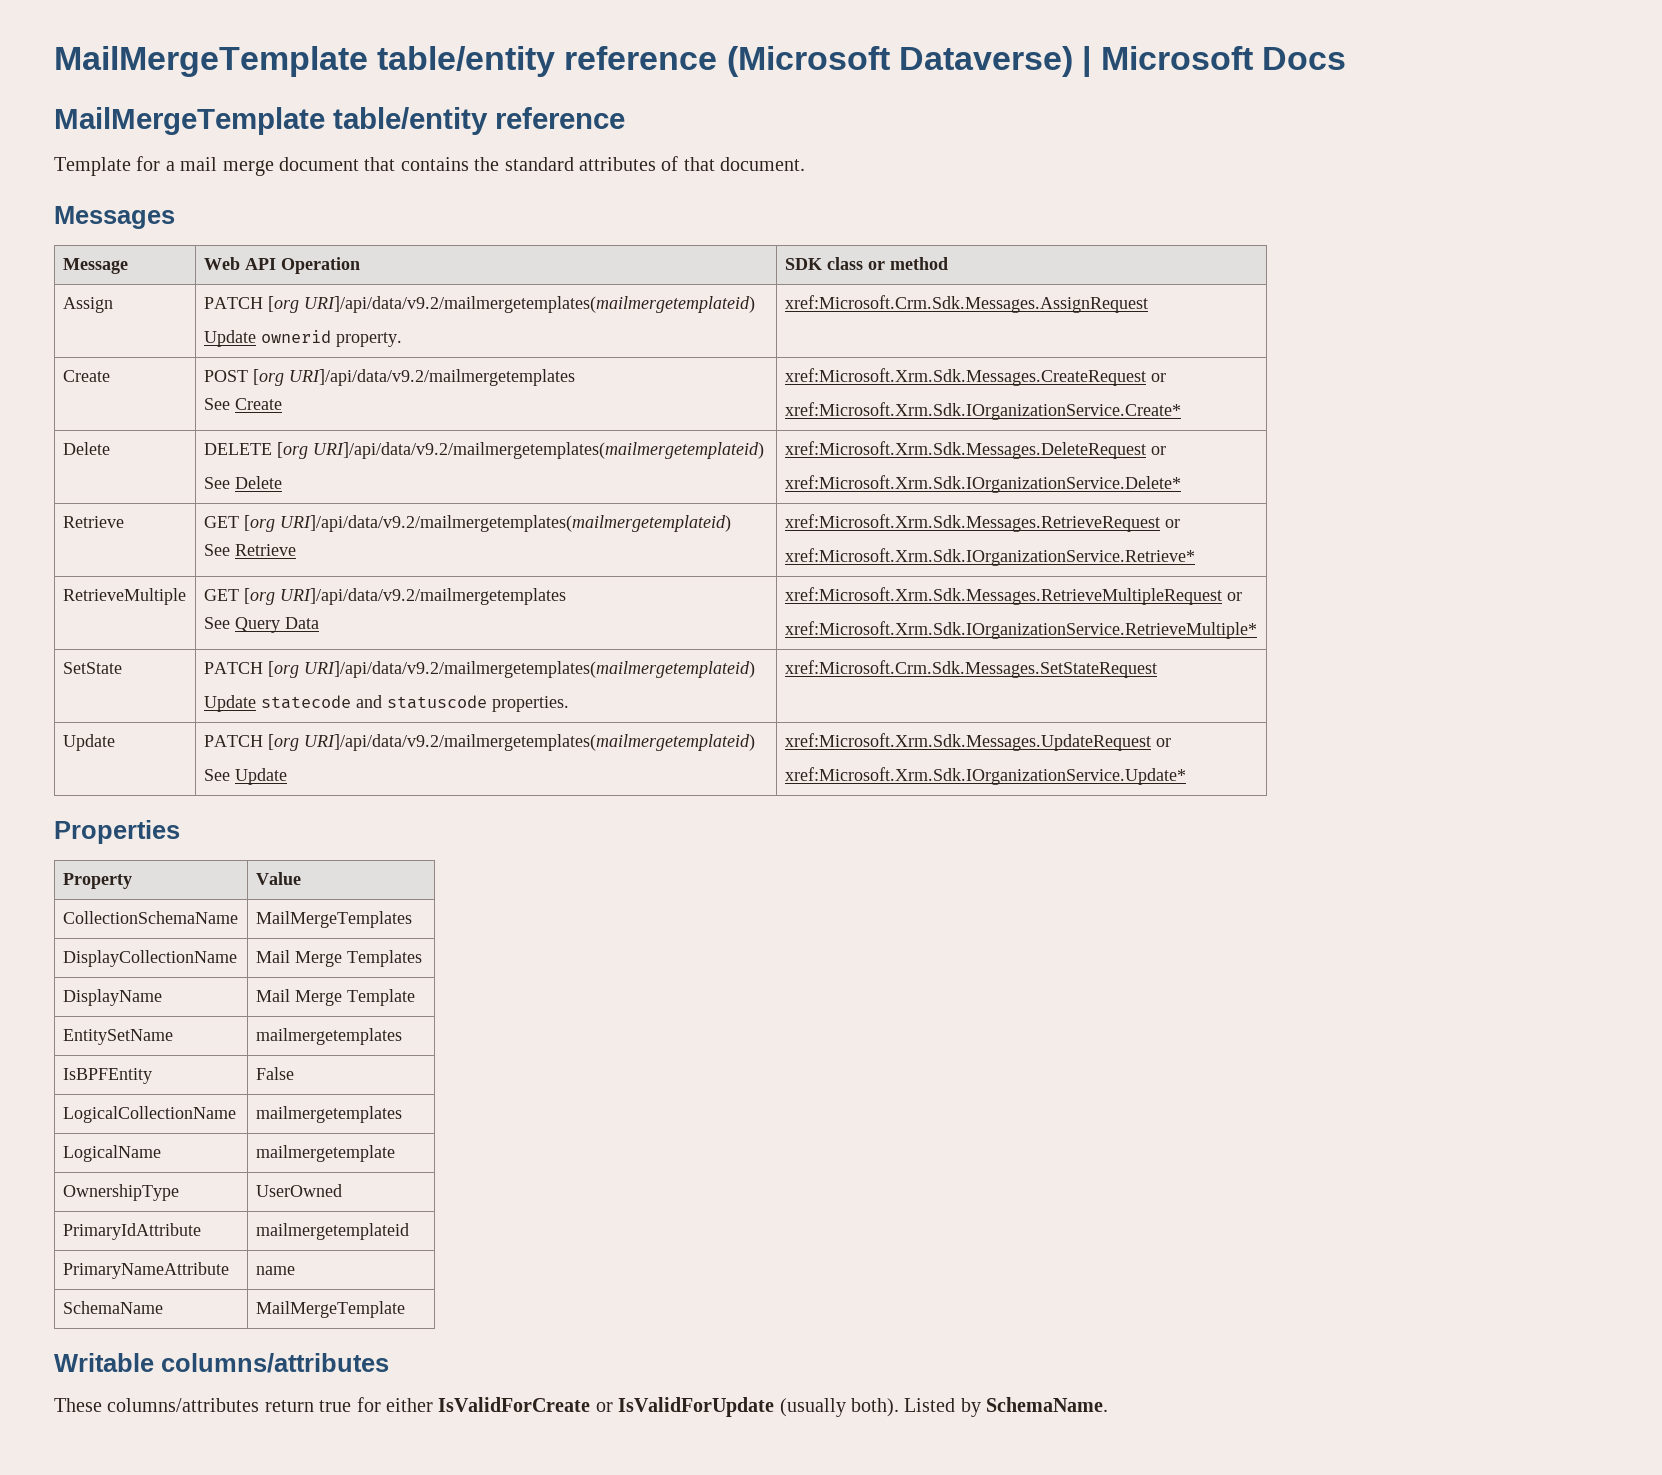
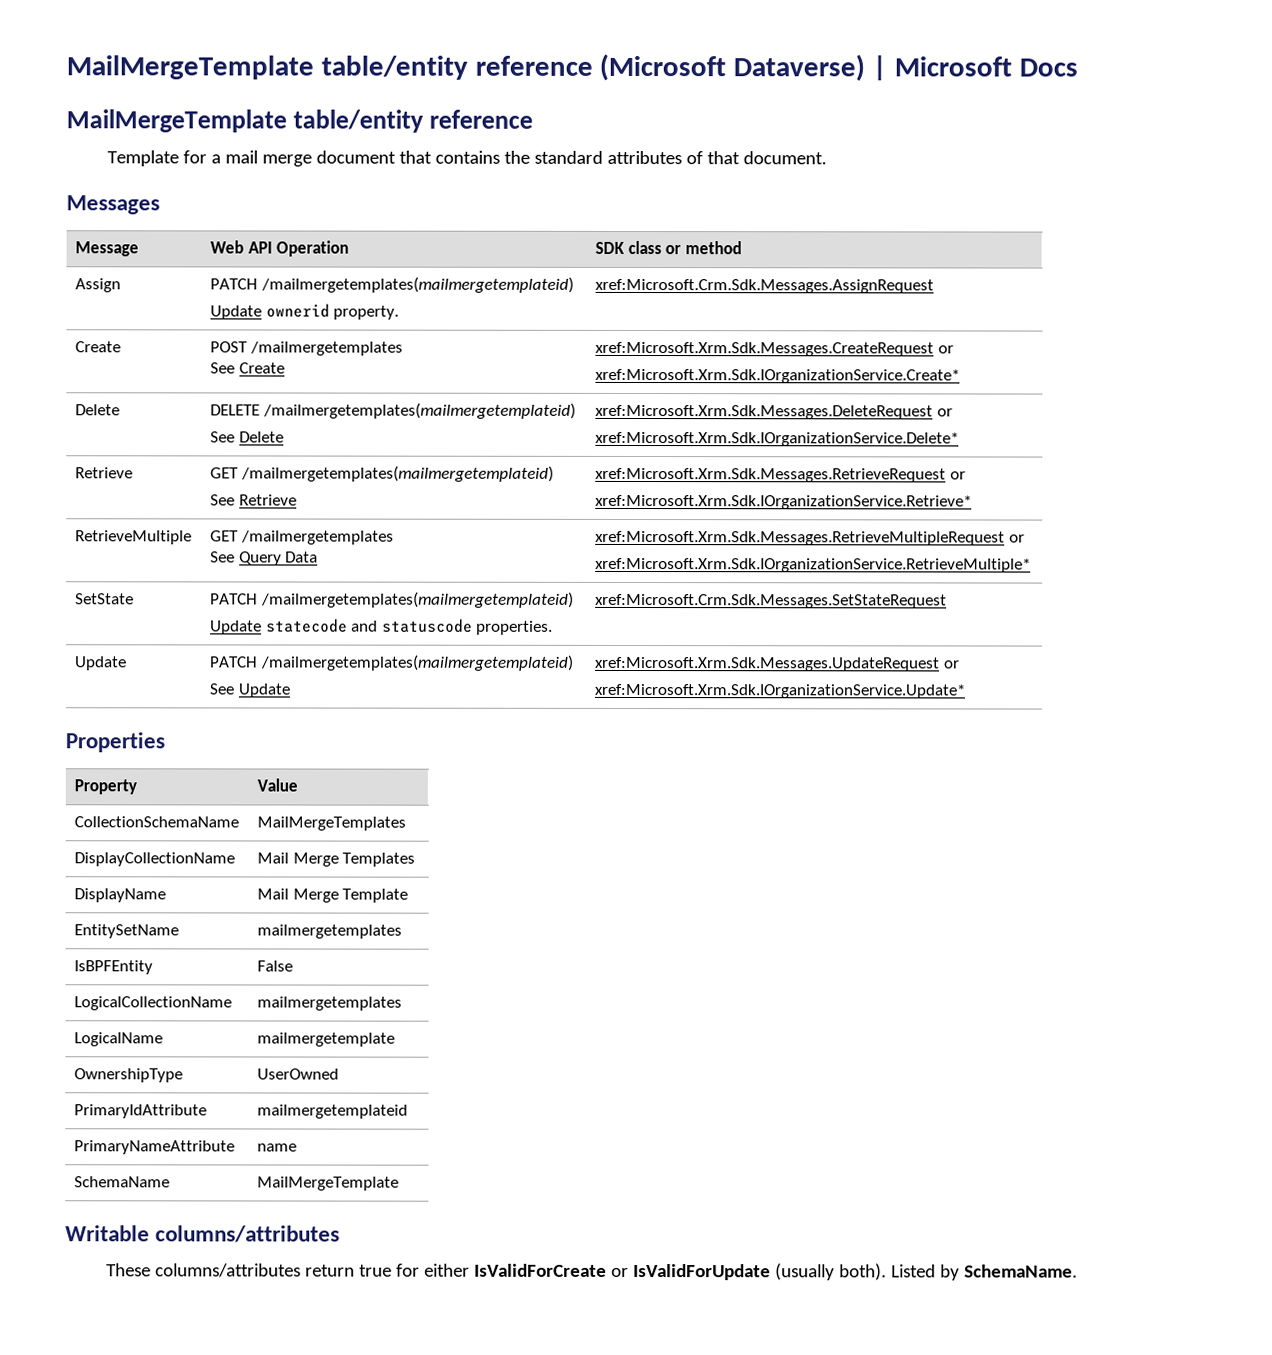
- Assign | PATCH [org URI]/api/data/v9.2/mailmergetemplates(mailmergetemplateid)
+ Assign | PATCH /mailmergetemplates(mailmergetemplateid)
- Create | POST [org URI]/api/data/v9.2/mailmergetemplates
+ Create | POST /mailmergetemplates
- Delete | DELETE [org URI]/api/data/v9.2/mailmergetemplates(mailmergetemplateid)
+ Delete | DELETE /mailmergetemplates(mailmergetemplateid)
- Retrieve | GET [org URI]/api/data/v9.2/mailmergetemplates(mailmergetemplateid)
+ Retrieve | GET /mailmergetemplates(mailmergetemplateid)
- RetrieveMultiple | GET [org URI]/api/data/v9.2/mailmergetemplates
+ RetrieveMultiple | GET /mailmergetemplates
- SetState | PATCH [org URI]/api/data/v9.2/mailmergetemplates(mailmergetemplateid)
+ SetState | PATCH /mailmergetemplates(mailmergetemplateid)
- Update | PATCH [org URI]/api/data/v9.2/mailmergetemplates(mailmergetemplateid)
+ Update | PATCH /mailmergetemplates(mailmergetemplateid)

